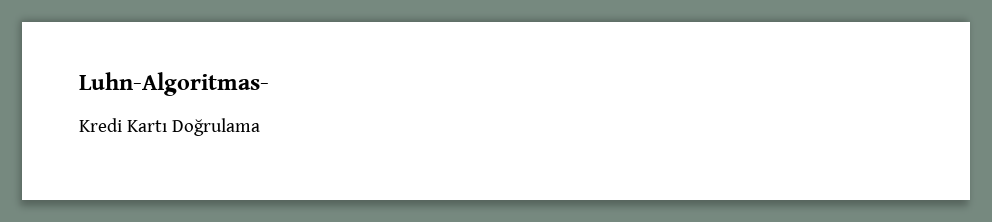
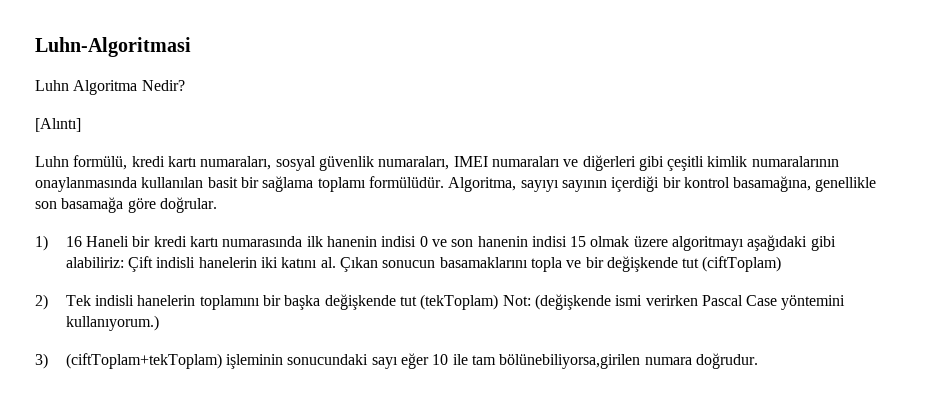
- Luhn-Algoritmas-
- Kredi Kartı Doğrulama
+ Luhn-Algoritmasi
+ Luhn Algoritma Nedir?
+ [Alıntı]
+ Luhn formülü, kredi kartı numaraları, sosyal güvenlik numaraları, IMEI numaraları ve diğerleri gibi çeşitli kimlik numaralarının onaylanmasında kullanılan basit bir sağlama toplamı formülüdür. Algoritma, sayıyı sayının içerdiği bir kontrol basamağına, genellikle son basamağa göre doğrular.
+ 1) 16 Haneli bir kredi kartı numarasında ilk hanenin indisi 0 ve son hanenin indisi 15 olmak üzere algoritmayı aşağıdaki gibi alabiliriz: Çift indisli hanelerin iki katını al. Çıkan sonucun basamaklarını topla ve bir değişkende tut (ciftToplam)
+ 2) Tek indisli hanelerin toplamını bir başka değişkende tut (tekToplam) Not: (değişkende ismi verirken Pascal Case yöntemini kullanıyorum.)
+ 3) (ciftToplam+tekToplam) işleminin sonucundaki sayı eğer 10 ile tam bölünebiliyorsa,girilen numara doğrudur.

